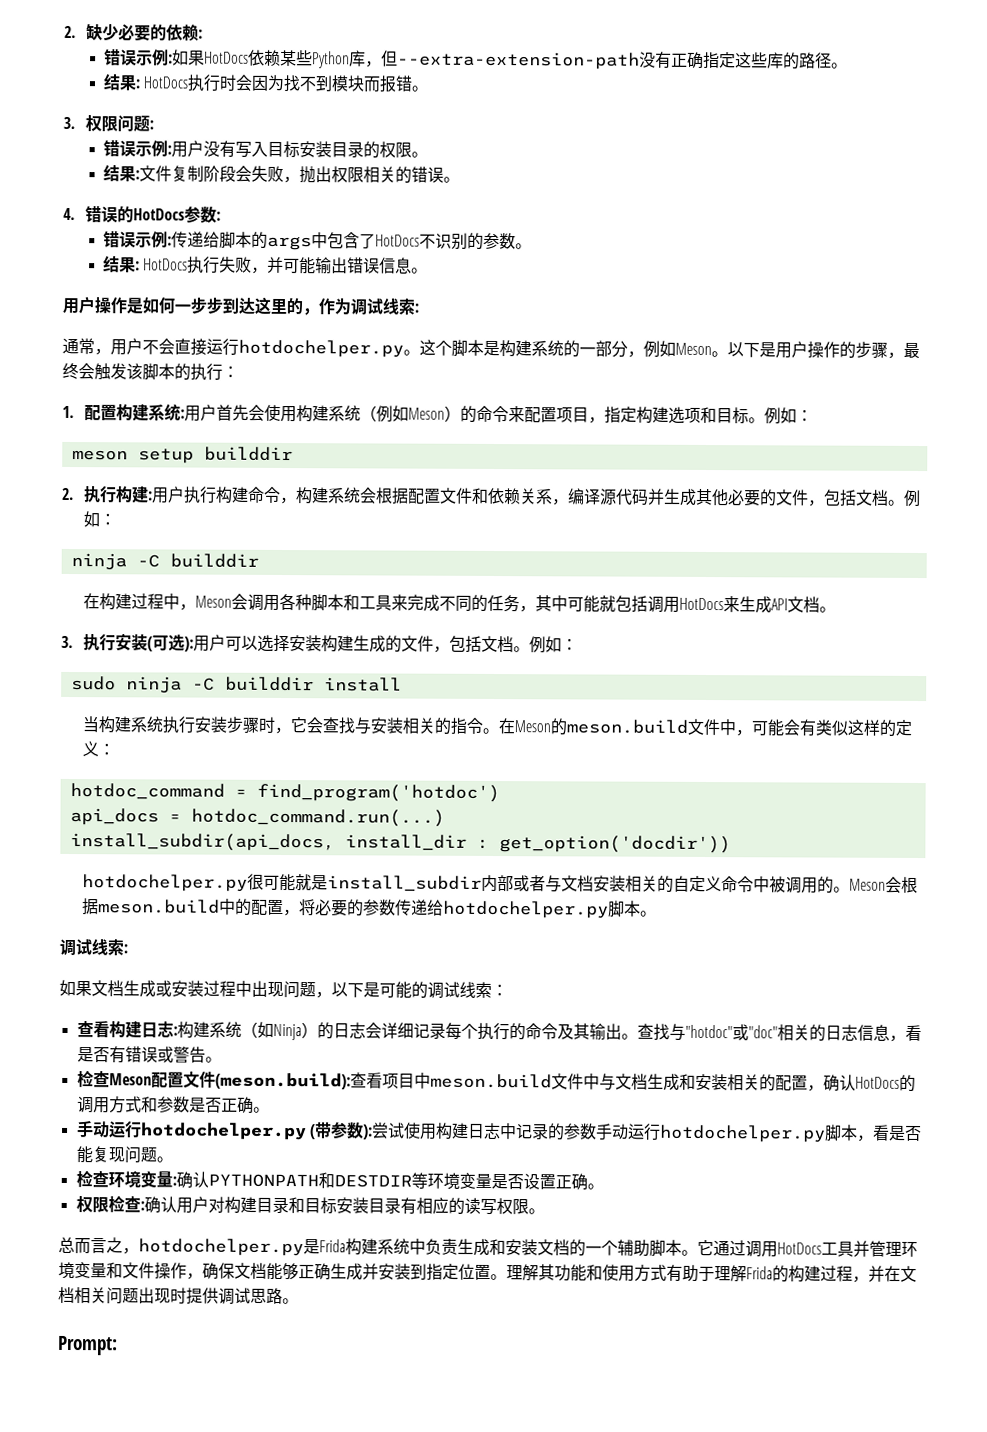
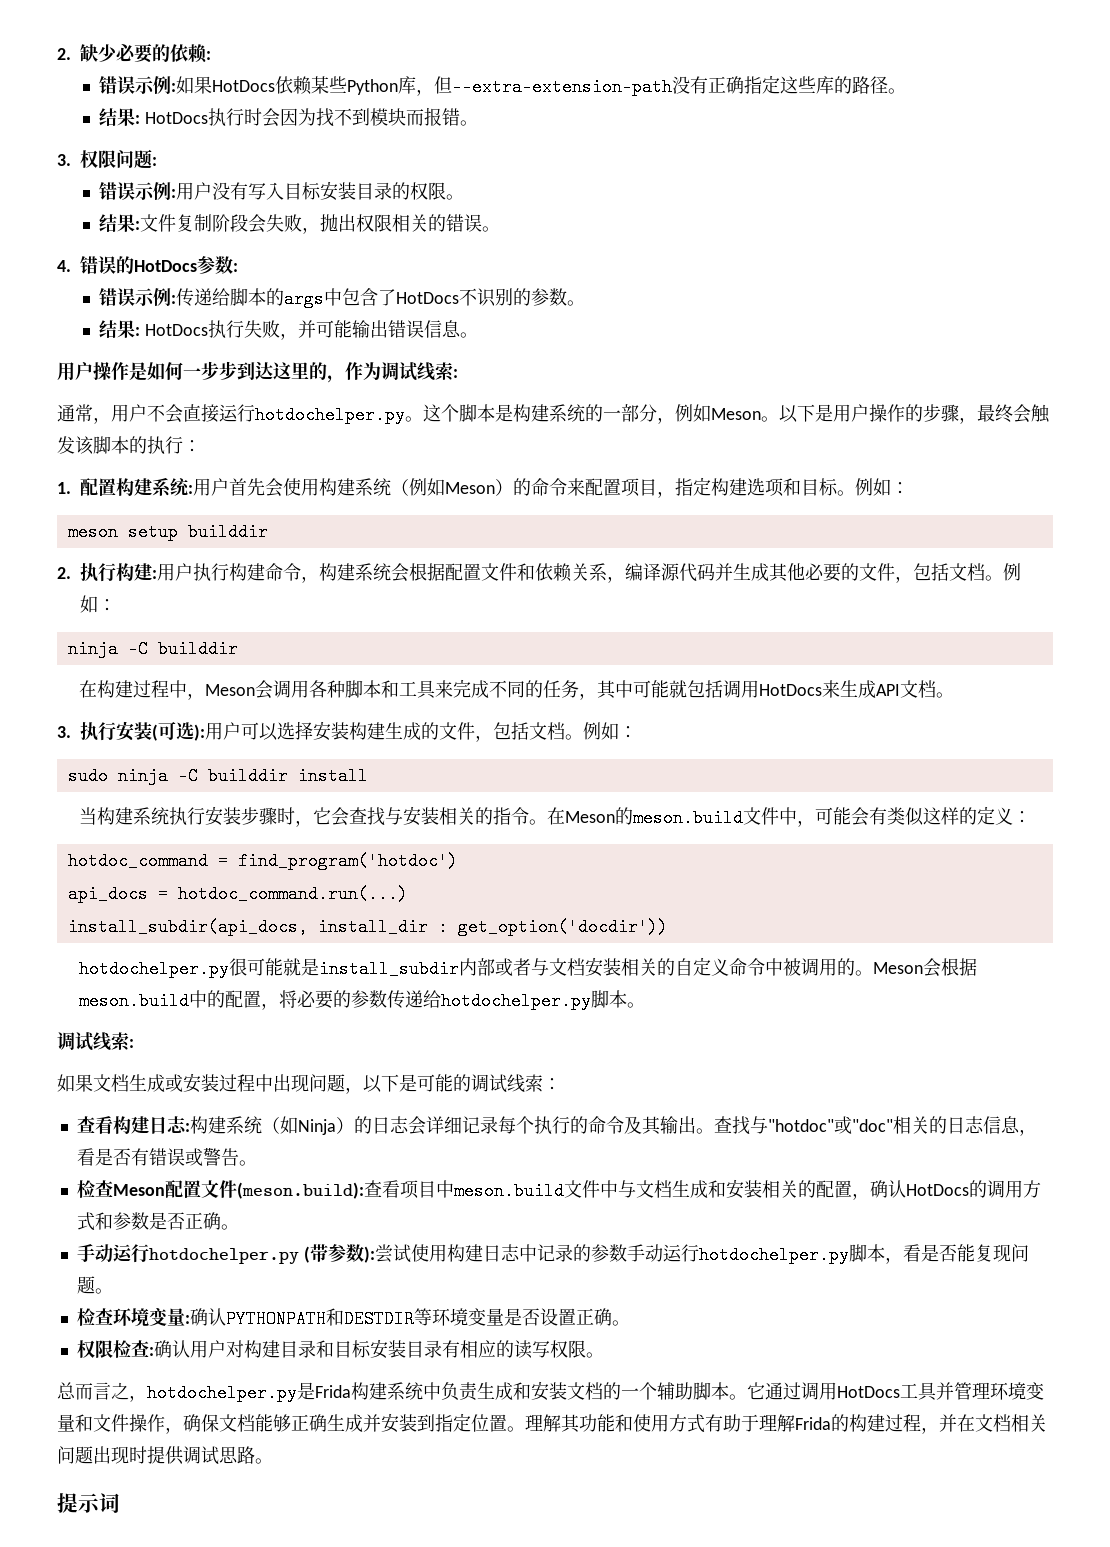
- Prompt:
+ 提示词

